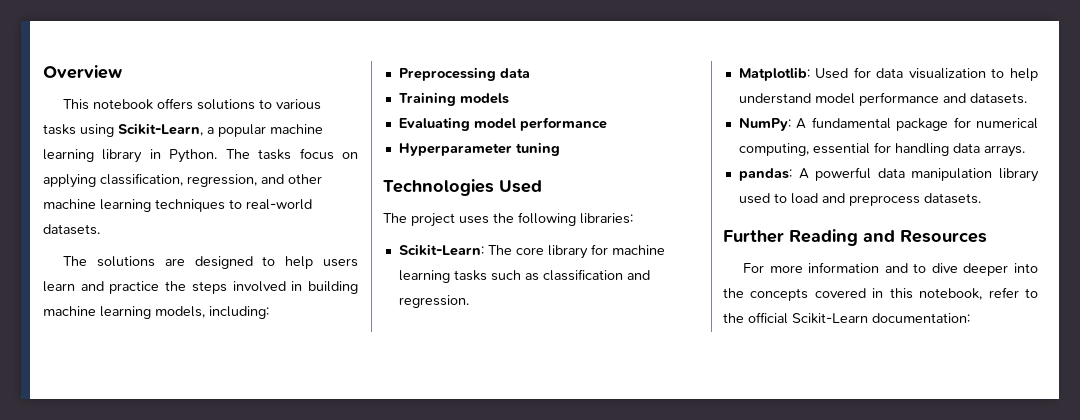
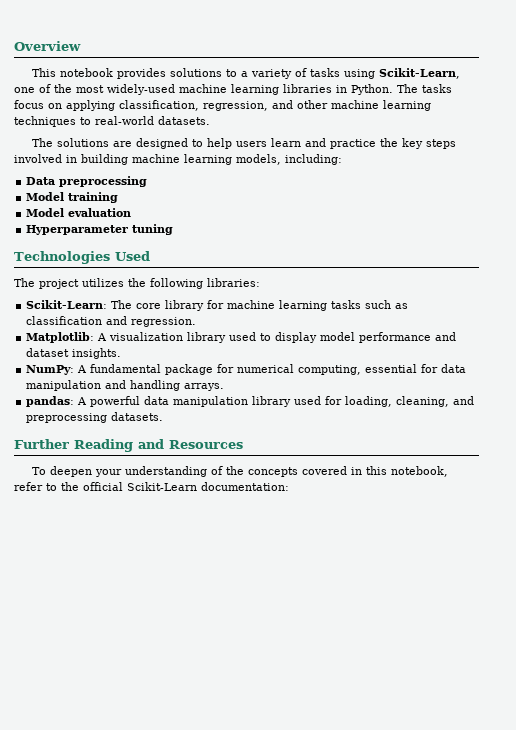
- This notebook offers solutions to various tasks using Scikit-Learn, a popular machine learning library in Python.
+ This notebook provides solutions to a variety of tasks using Scikit-Learn, one of the most widely-used machine learning libraries in Python.
- The solutions are designed to help users learn and practice the steps involved in building machine learning models, including:
+ The solutions are designed to help users learn and practice the key steps involved in building machine learning models, including:
- Preprocessing data
- Training models
- Evaluating model performance
+ Data preprocessing
+ Model training
+ Model evaluation
- The project uses the following libraries:
+ The project utilizes the following libraries:
- Matplotlib: Used for data visualization to help understand model performance and datasets.
+ Matplotlib: A visualization library used to display model performance and dataset insights.
- NumPy: A fundamental package for numerical computing, essential for handling data arrays.
+ NumPy: A fundamental package for numerical computing, essential for data manipulation and handling arrays.
- pandas: A powerful data manipulation library used to load and preprocess datasets.
+ pandas: A powerful data manipulation library used for loading, cleaning, and preprocessing datasets.
- For more information and to dive deeper into the concepts covered in this notebook, refer to the official Scikit-Learn documentation:
+ To deepen your understanding of the concepts covered in this notebook, refer to the official Scikit-Learn documentation:

